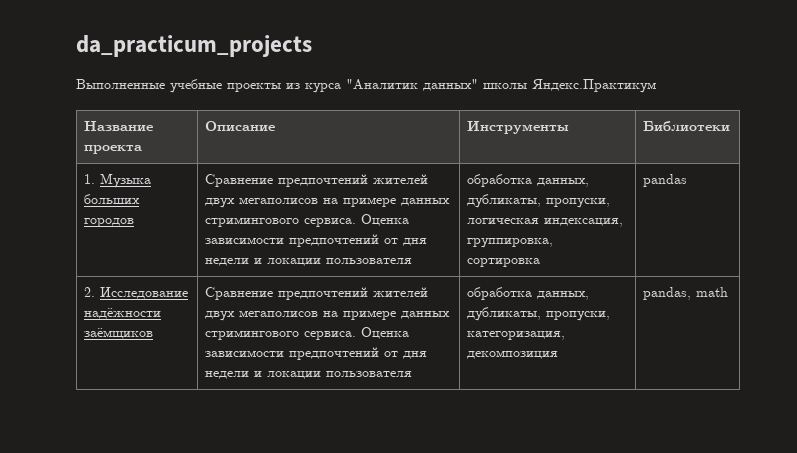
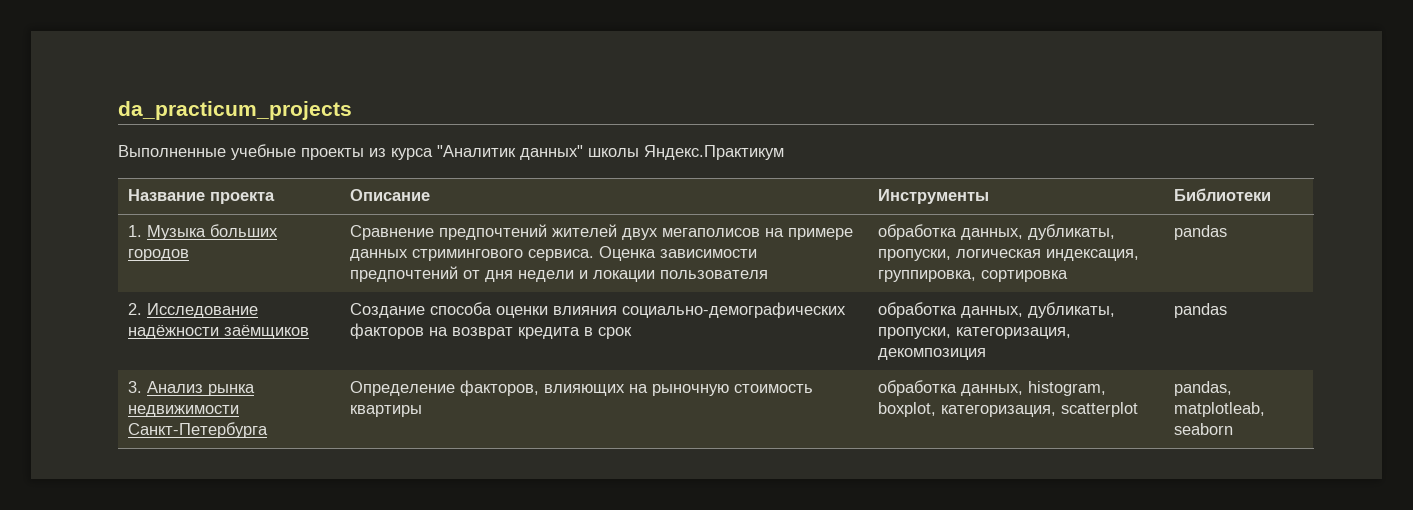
- 2. Исследование надёжности заёмщиков | Сравнение предпочтений жителей двух мегаполисов на примере данных стримингового сервиса. Оценка зависимости предпочтений от дня недели и локации пользователя | обработка данных, дубликаты, пропуски, категоризация, декомпозиция | pandas, math
+ 2. Исследование надёжности заёмщиков | Создание способа оценки влияния социально-демографических факторов на возврат кредита в срок | обработка данных, дубликаты, пропуски, категоризация, декомпозиция | pandas
+ 3. Анализ рынка недвижимости Санкт-Петербурга | Определение факторов, влияющих на рыночную стоимость квартиры | обработка данных, histogram, boxplot, категоризация, scatterplot | pandas, matplotleab, seaborn

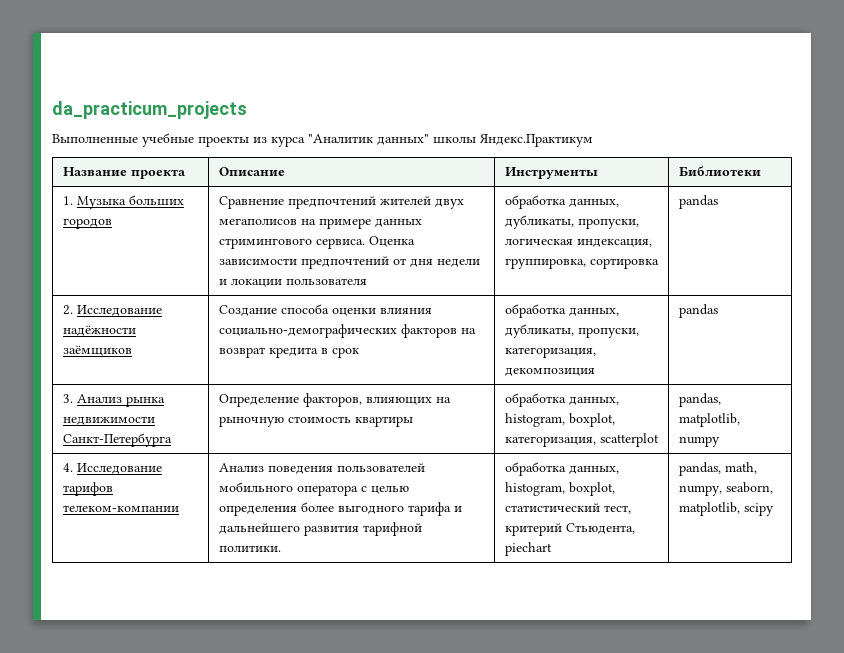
- 3. Анализ рынка недвижимости Санкт-Петербурга | Определение факторов, влияющих на рыночную стоимость квартиры | обработка данных, histogram, boxplot, категоризация, scatterplot | pandas, matplotleab, seaborn
+ 3. Анализ рынка недвижимости Санкт-Петербурга | Определение факторов, влияющих на рыночную стоимость квартиры | обработка данных, histogram, boxplot, категоризация, scatterplot | pandas, matplotlib, numpy
+ 4. Исследование тарифов телеком-компании | Анализ поведения пользователей мобильного оператора с целью определения более выгодного тарифа и дальнейшего развития тарифной политики. | обработка данных, histogram, boxplot, статистический тест, критерий Стьюдента, piechart | pandas, math, numpy, seaborn, matplotlib, scipy

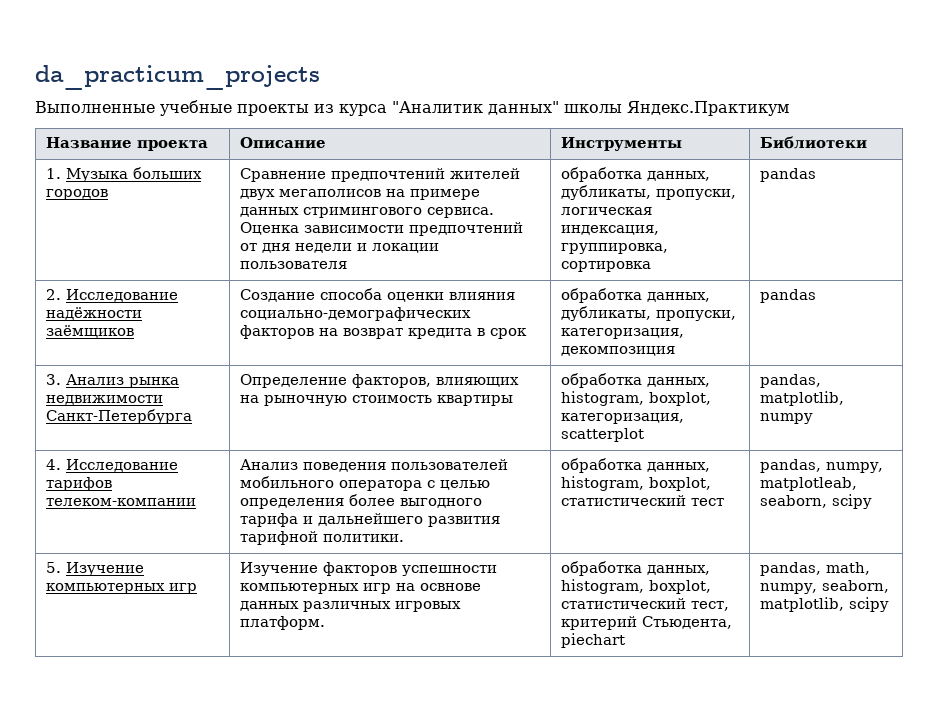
- 4. Исследование тарифов телеком-компании | Анализ поведения пользователей мобильного оператора с целью определения более выгодного тарифа и дальнейшего развития тарифной политики. | обработка данных, histogram, boxplot, статистический тест, критерий Стьюдента, piechart | pandas, math, numpy, seaborn, matplotlib, scipy
+ 4. Исследование тарифов телеком-компании | Анализ поведения пользователей мобильного оператора с целью определения более выгодного тарифа и дальнейшего развития тарифной политики. | обработка данных, histogram, boxplot, статистический тест | pandas, numpy, matplotleab, seaborn, scipy
+ 5. Изучение компьютерных игр | Изучение факторов успешности компьютерных игр на освнове данных различных игровых платформ. | обработка данных, histogram, boxplot, статистический тест, критерий Стьюдента, piechart | pandas, math, numpy, seaborn, matplotlib, scipy

